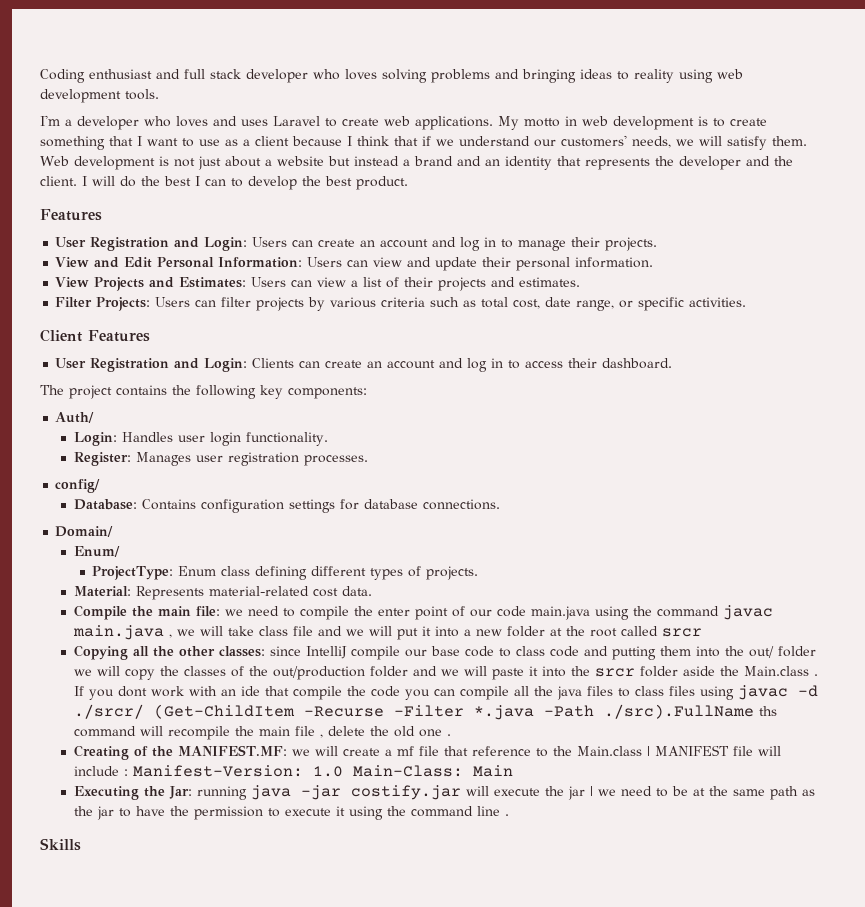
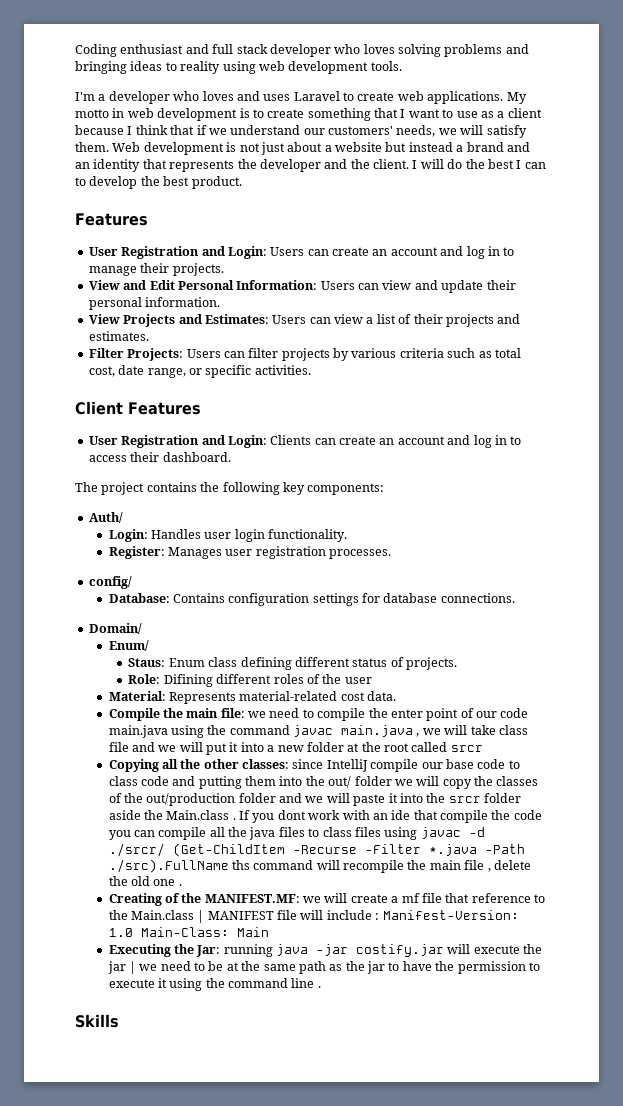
- ProjectType: Enum class defining different types of projects.
+ Staus: Enum class defining different status of projects.
+ Role: Difining different roles of the user

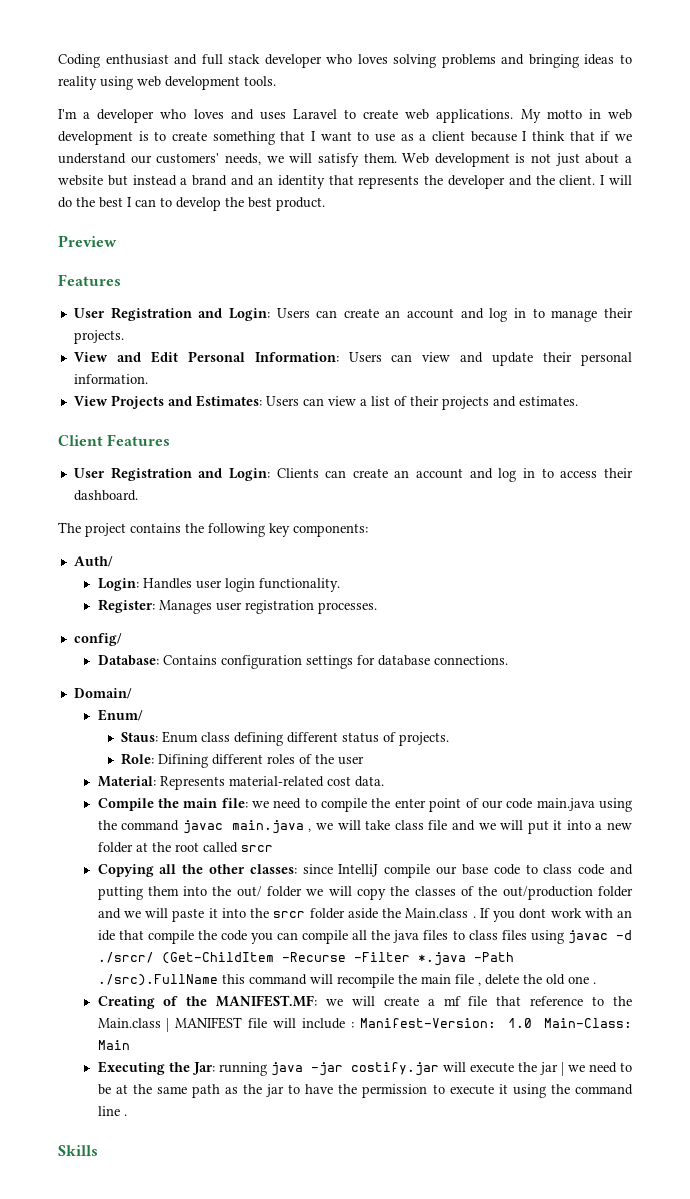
+ Preview
- Filter Projects: Users can filter projects by various criteria such as total cost, date range, or specific activities.
- If you dont work with an ide that compile the code you can compile all the java files to class files using javac -d ./srcr/ (Get-ChildItem -Recurse -Filter *.java -Path ./src).FullName ths command will recompile the main file , delete the old one .
+ If you dont work with an ide that compile the code you can compile all the java files to class files using javac -d ./srcr/ (Get-ChildItem -Recurse -Filter *.java -Path ./src).FullName this command will recompile the main file , delete the old one .

